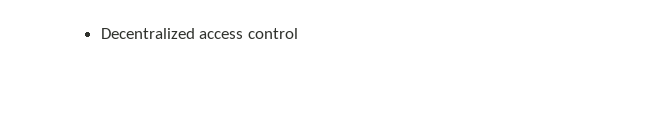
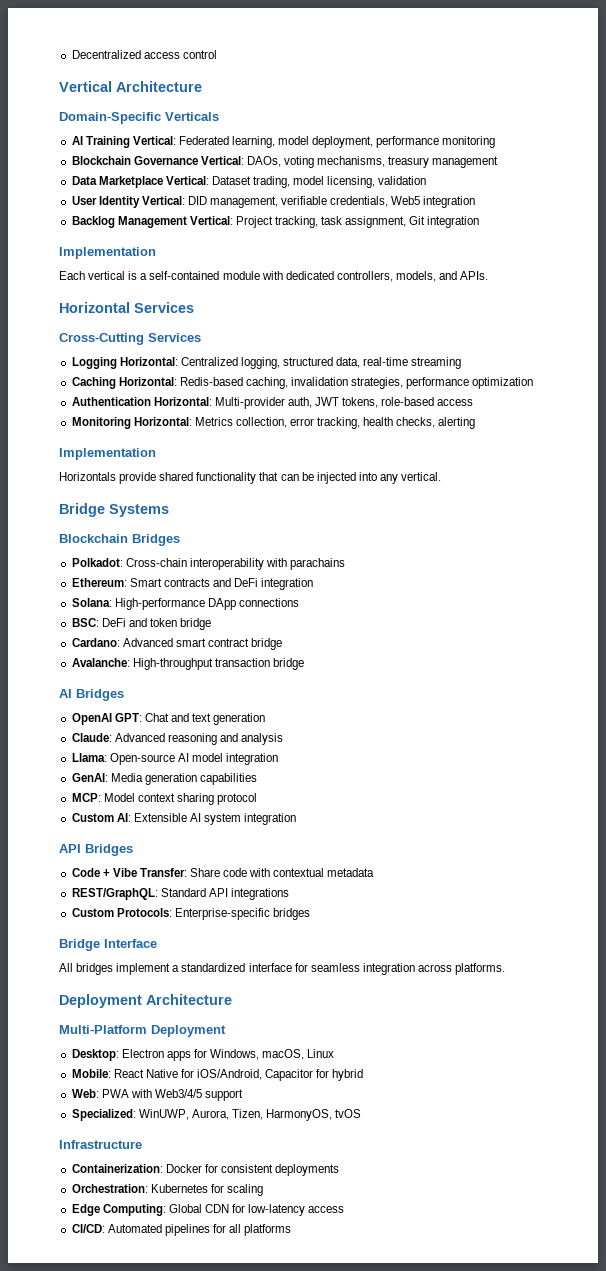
+ Vertical Architecture
+ Domain-Specific Verticals
+ AI Training Vertical: Federated learning, model deployment, performance monitoring
+ Blockchain Governance Vertical: DAOs, voting mechanisms, treasury management
+ Data Marketplace Vertical: Dataset trading, model licensing, validation
+ User Identity Vertical: DID management, verifiable credentials, Web5 integration
+ Backlog Management Vertical: Project tracking, task assignment, Git integration
+ Implementation
+ Each vertical is a self-contained module with dedicated controllers, models, and APIs.
+ Horizontal Services
+ Cross-Cutting Services
+ Logging Horizontal: Centralized logging, structured data, real-time streaming
+ Caching Horizontal: Redis-based caching, invalidation strategies, performance optimization
+ Authentication Horizontal: Multi-provider auth, JWT tokens, role-based access
+ Monitoring Horizontal: Metrics collection, error tracking, health checks, alerting
+ Implementation
+ Horizontals provide shared functionality that can be injected into any vertical.
+ Bridge Systems
+ Blockchain Bridges
+ Polkadot: Cross-chain interoperability with parachains
+ Ethereum: Smart contracts and DeFi integration
+ Solana: High-performance DApp connections
+ BSC: DeFi and token bridge
+ Cardano: Advanced smart contract bridge
+ Avalanche: High-throughput transaction bridge
+ AI Bridges
+ OpenAI GPT: Chat and text generation
+ Claude: Advanced reasoning and analysis
+ Llama: Open-source AI model integration
+ GenAI: Media generation capabilities
+ MCP: Model context sharing protocol
+ Custom AI: Extensible AI system integration
+ API Bridges
+ Code + Vibe Transfer: Share code with contextual metadata
+ REST/GraphQL: Standard API integrations
+ Custom Protocols: Enterprise-specific bridges
+ Bridge Interface
+ All bridges implement a standardized interface for seamless integration across platforms.
+ Deployment Architecture
+ Multi-Platform Deployment
+ Desktop: Electron apps for Windows, macOS, Linux
+ Mobile: React Native for iOS/Android, Capacitor for hybrid
+ Web: PWA with Web3/4/5 support
+ Specialized: WinUWP, Aurora, Tizen, HarmonyOS, tvOS
+ Infrastructure
+ Containerization: Docker for consistent deployments
+ Orchestration: Kubernetes for scaling
+ Edge Computing: Global CDN for low-latency access
+ CI/CD: Automated pipelines for all platforms

